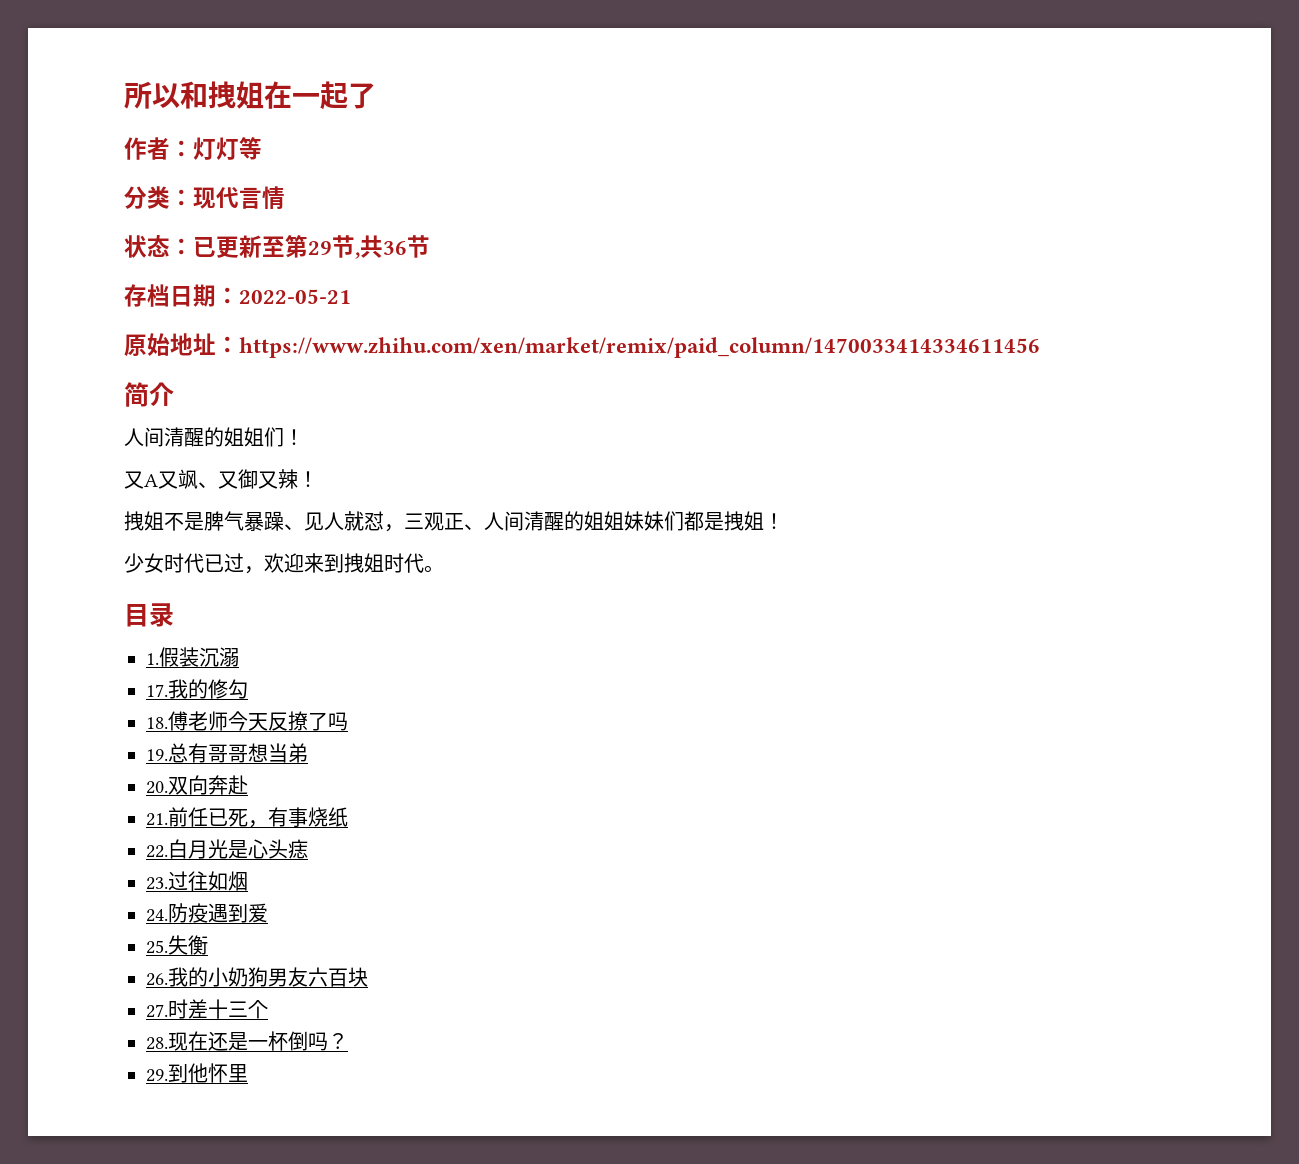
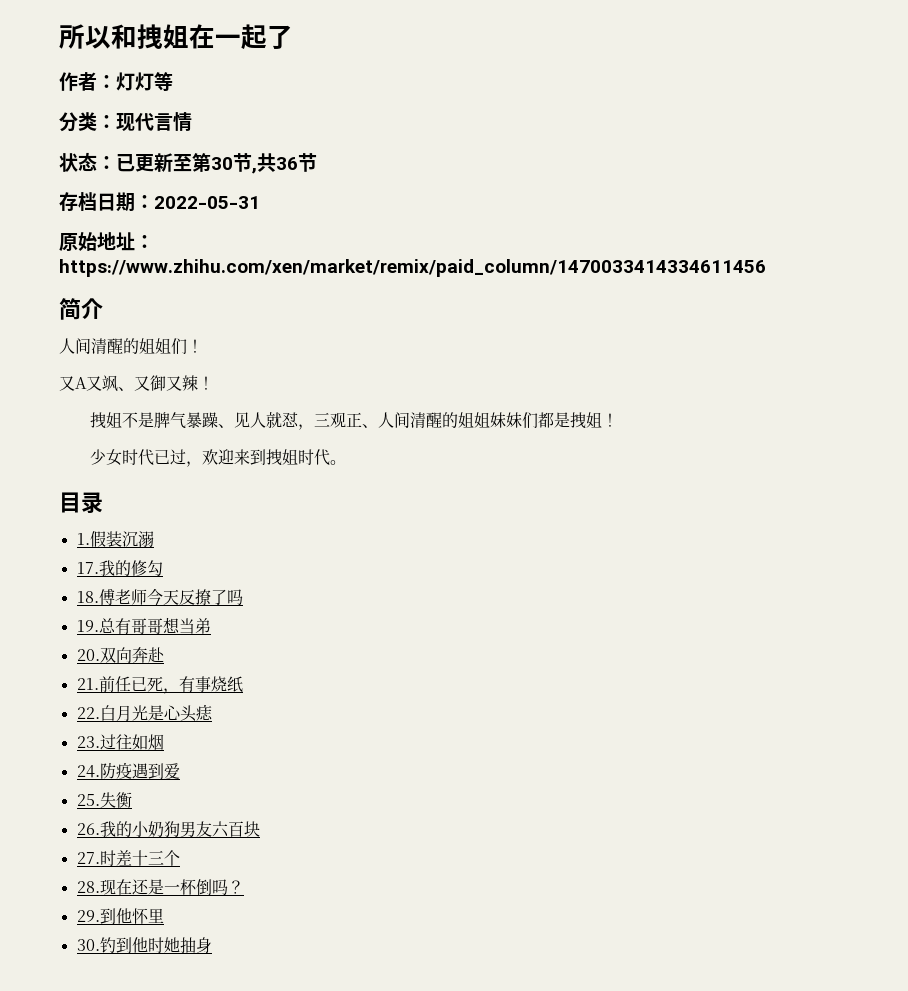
- 状态：已更新至第29节,共36节
+ 状态：已更新至第30节,共36节
- 存档日期：2022-05-21
+ 存档日期：2022-05-31
+ 30.钓到他时她抽身

